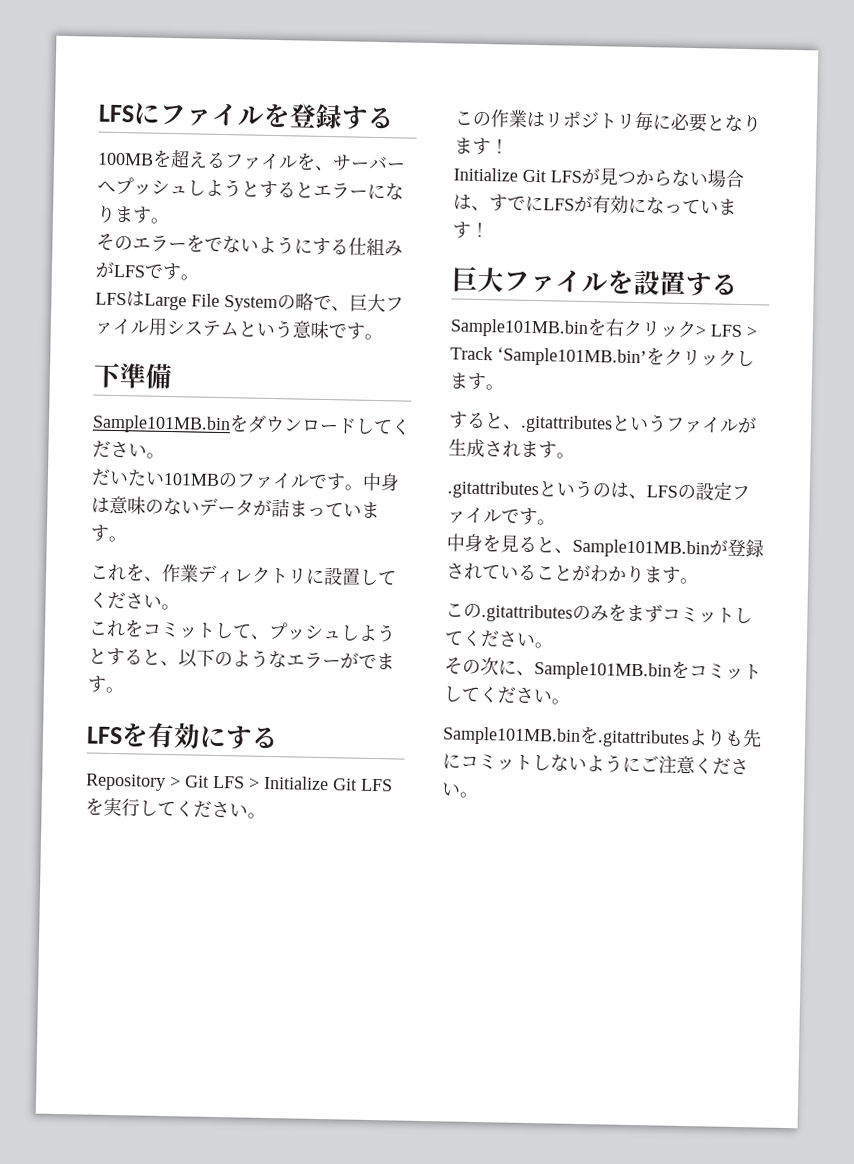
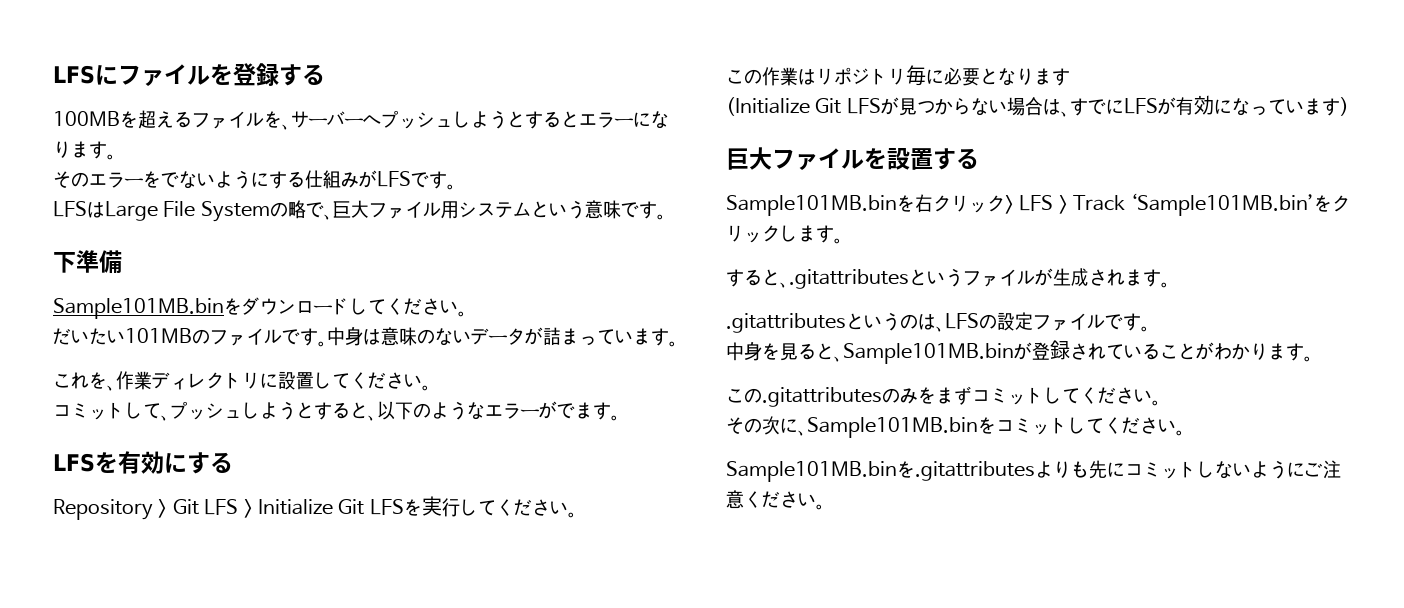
- これをコミットして、プッシュしようとすると、以下のようなエラーがでます。
+ コミットして、プッシュしようとすると、以下のようなエラーがでます。
- この作業はリポジトリ毎に必要となります！
- Initialize Git LFSが見つからない場合は、すでにLFSが有効になっています！
+ この作業はリポジトリ毎に必要となります
+ (Initialize Git LFSが見つからない場合は、すでにLFSが有効になっています)

